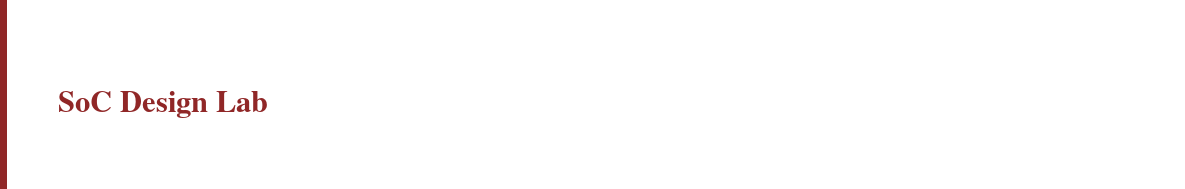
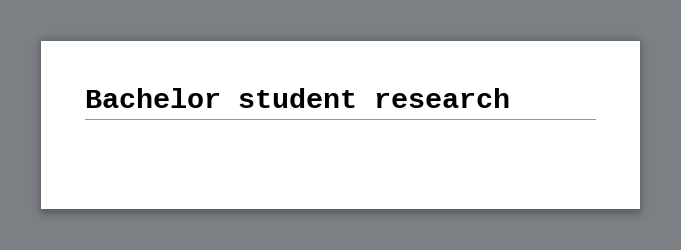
- SoC Design Lab
+ Bachelor student research

